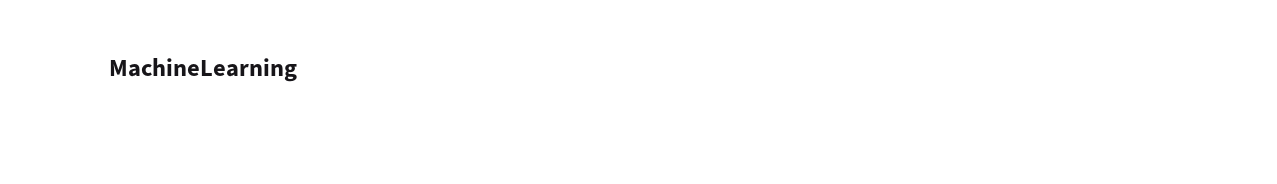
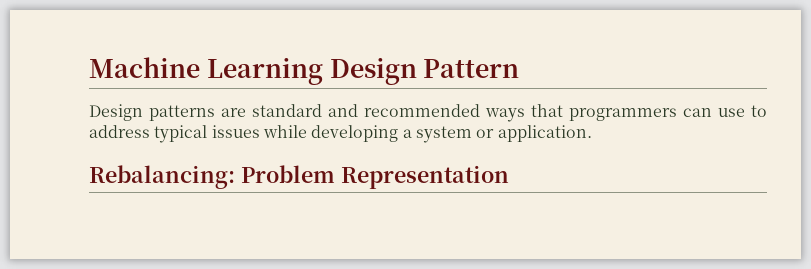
- MachineLearning
+ Machine Learning Design Pattern
+ Design patterns are standard and recommended ways that programmers can use to address typical issues while developing a system or application.
+ Rebalancing: Problem Representation

